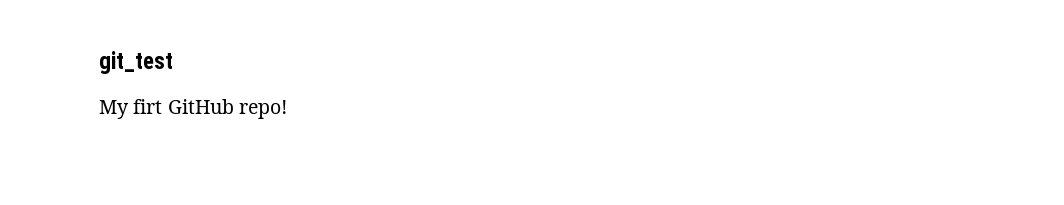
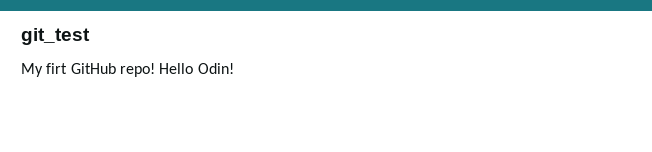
+ Hello Odin!

